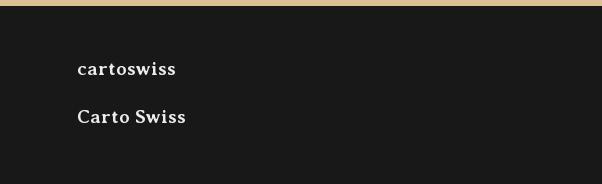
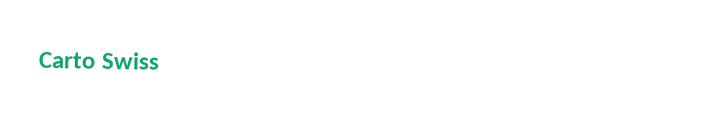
- cartoswiss

